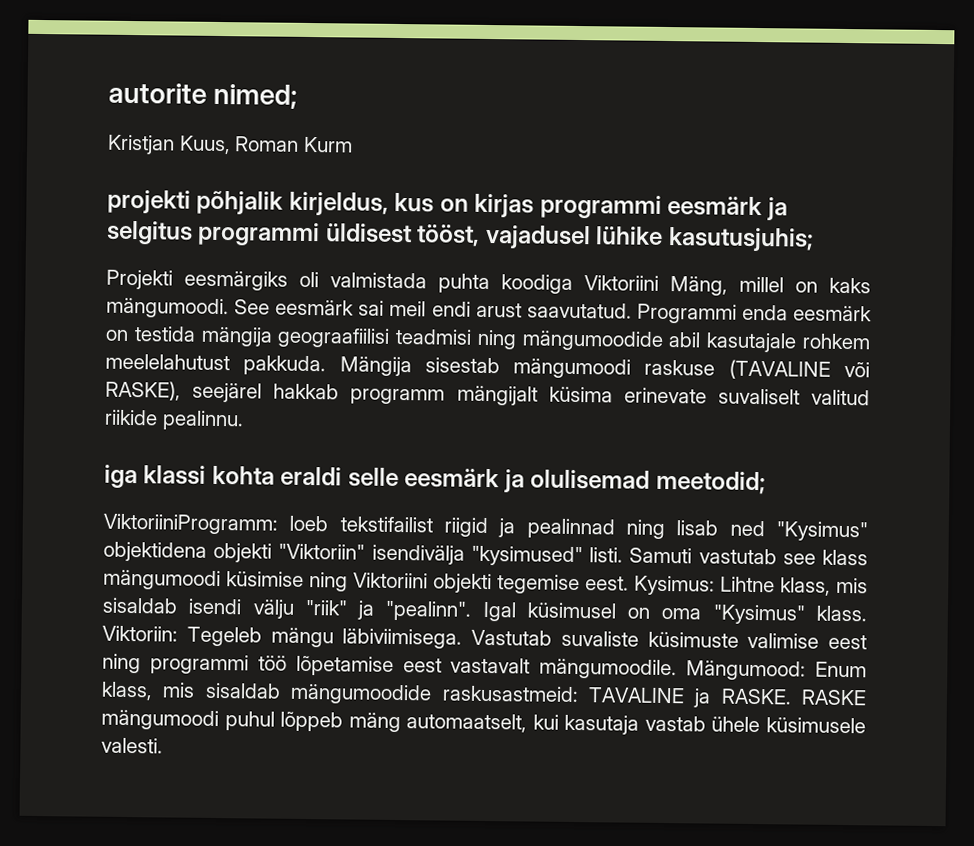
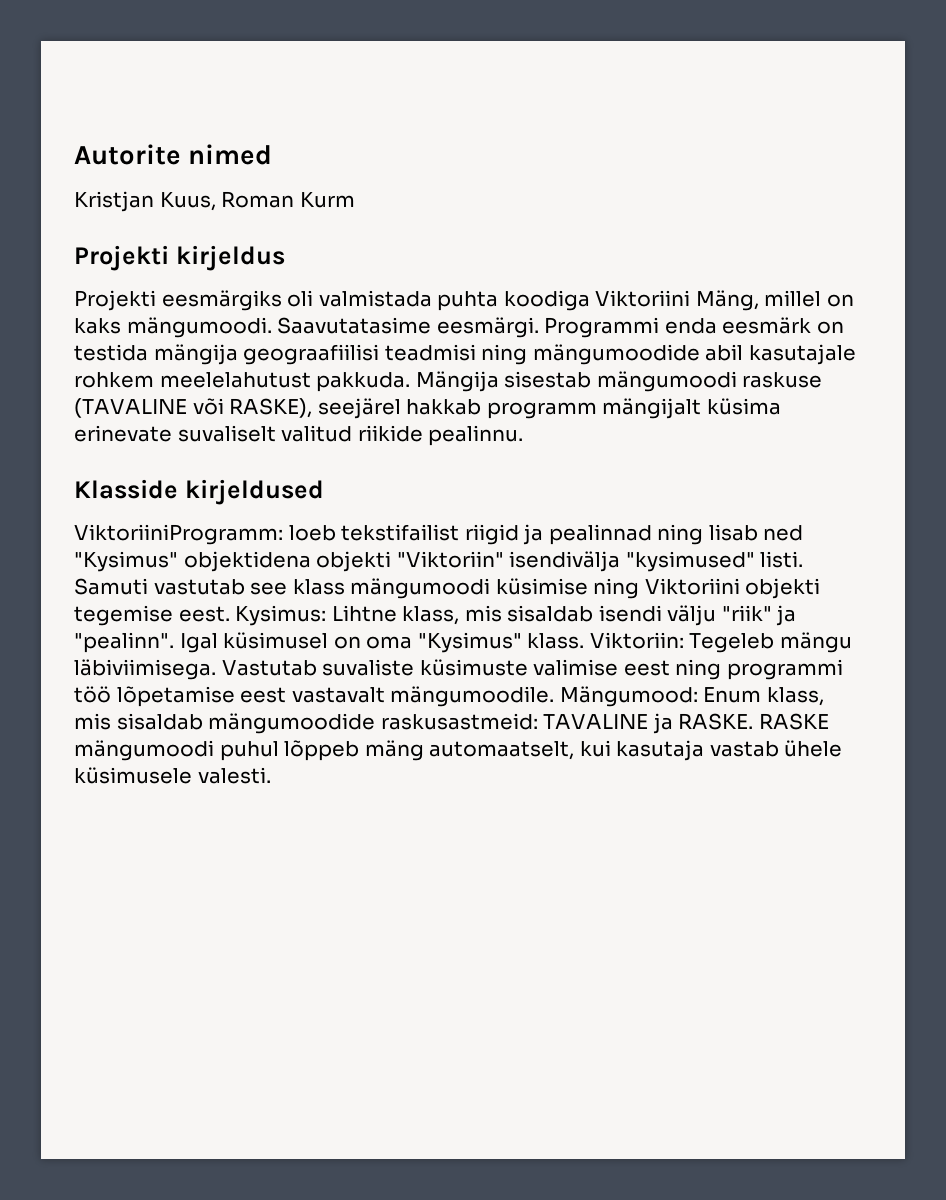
- autorite nimed;
+ Autorite nimed
- projekti põhjalik kirjeldus, kus on kirjas programmi eesmärk ja selgitus programmi üldisest tööst, vajadusel lühike kasutusjuhis;
+ Projekti kirjeldus
- See eesmärk sai meil endi arust saavutatud.
+ Saavutatasime eesmärgi.
- iga klassi kohta eraldi selle eesmärk ja olulisemad meetodid;
+ Klasside kirjeldused

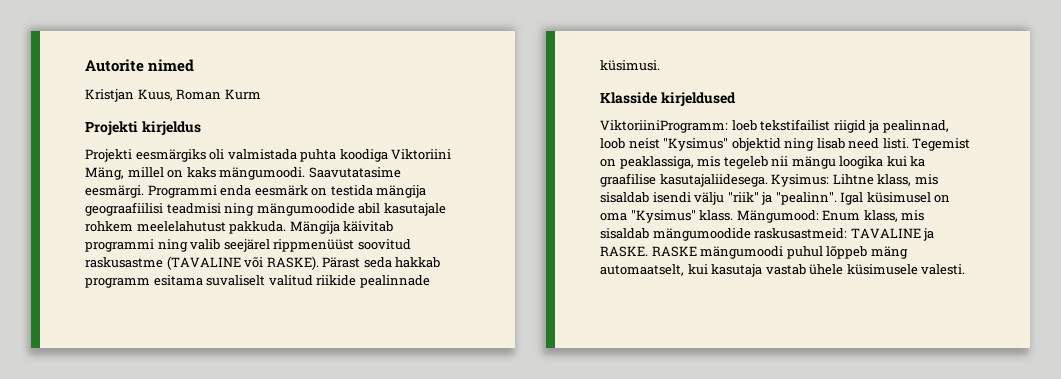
- Mängija sisestab mängumoodi raskuse (TAVALINE või RASKE), seejärel hakkab programm mängijalt küsima erinevate suvaliselt valitud riikide pealinnu.
+ Mängija käivitab programmi ning valib seejärel rippmenüüst soovitud raskusastme (TAVALINE või RASKE). Pärast seda hakkab programm esitama suvaliselt valitud riikide pealinnade küsimusi.
- ViktoriiniProgramm: loeb tekstifailist riigid ja pealinnad ning lisab ned "Kysimus" objektidena objekti "Viktoriin" isendivälja "kysimused" listi. Samuti vastutab see klass mängumoodi küsimise ning Viktoriini objekti tegemise eest.
+ ViktoriiniProgramm: loeb tekstifailist riigid ja pealinnad, loob neist "Kysimus" objektid ning lisab need listi. Tegemist on peaklassiga, mis tegeleb nii mängu loogika kui ka graafilise kasutajaliidesega.
- Viktoriin: Tegeleb mängu läbiviimisega. Vastutab suvaliste küsimuste valimise eest ning programmi töö lõpetamise eest vastavalt mängumoodile.

